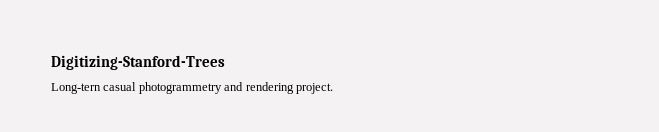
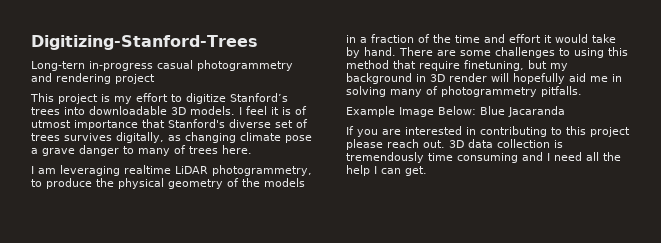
- Long-tern casual photogrammetry and rendering project.
+ Long-tern in-progress casual photogrammetry and rendering project
+ This project is my effort to digitize Stanford’s trees into downloadable 3D models. I feel it is of utmost importance that Stanford's diverse set of trees survives digitally, as changing climate pose a grave danger to many of trees here.
+ I am leveraging realtime LiDAR photogrammetry, to produce the physical geometry of the models in a fraction of the time and effort it would take by hand. There are some challenges to using this method that require finetuning, but my background in 3D render will hopefully aid me in solving many of photogrammetry pitfalls.
+ Example Image Below: Blue Jacaranda
+ If you are interested in contributing to this project please reach out. 3D data collection is tremendously time consuming and I need all the help I can get.

